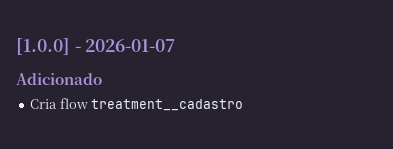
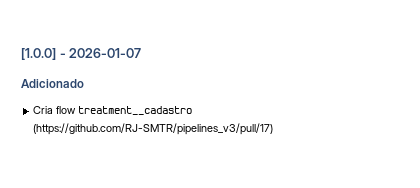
- Cria flow treatment__cadastro
+ Cria flow treatment__cadastro (https://github.com/RJ-SMTR/pipelines_v3/pull/17)

